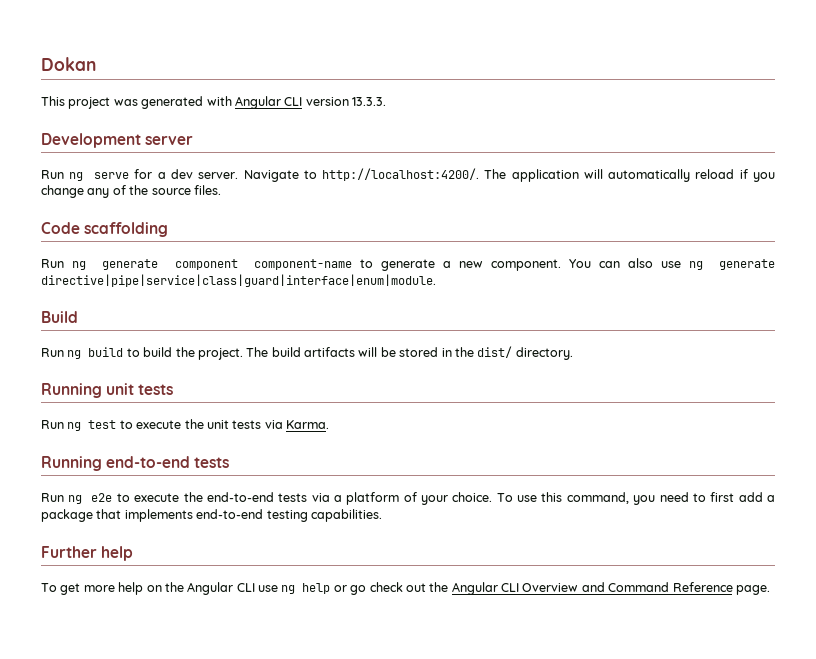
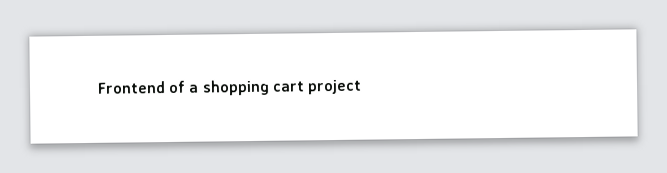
- Dokan
- This project was generated with Angular CLI version 13.3.3.
- Development server
- Run ng serve for a dev server. Navigate to http://localhost:4200/. The application will automatically reload if you change any of the source files.
- Code scaffolding
- Run ng generate component component-name to generate a new component. You can also use ng generate directive|pipe|service|class|guard|interface|enum|module.
- Build
- Run ng build to build the project. The build artifacts will be stored in the dist/ directory.
- Running unit tests
- Run ng test to execute the unit tests via Karma.
- Running end-to-end tests
- Run ng e2e to execute the end-to-end tests via a platform of your choice. To use this command, you need to first add a package that implements end-to-end testing capabilities.
- Further help
- To get more help on the Angular CLI use ng help or go check out the Angular CLI Overview and Command Reference page.
+ Frontend of a shopping cart project

